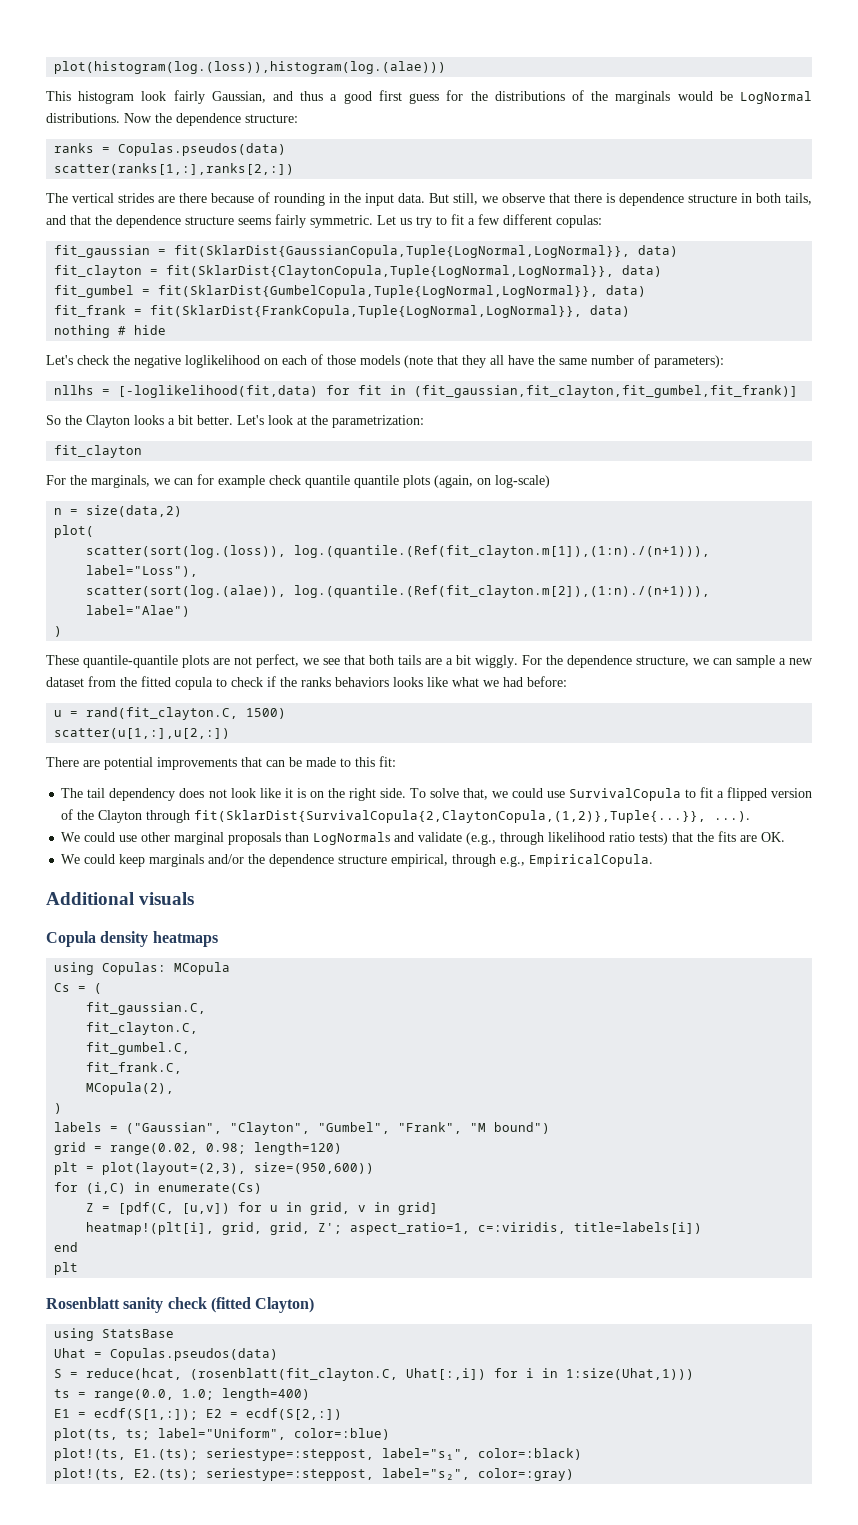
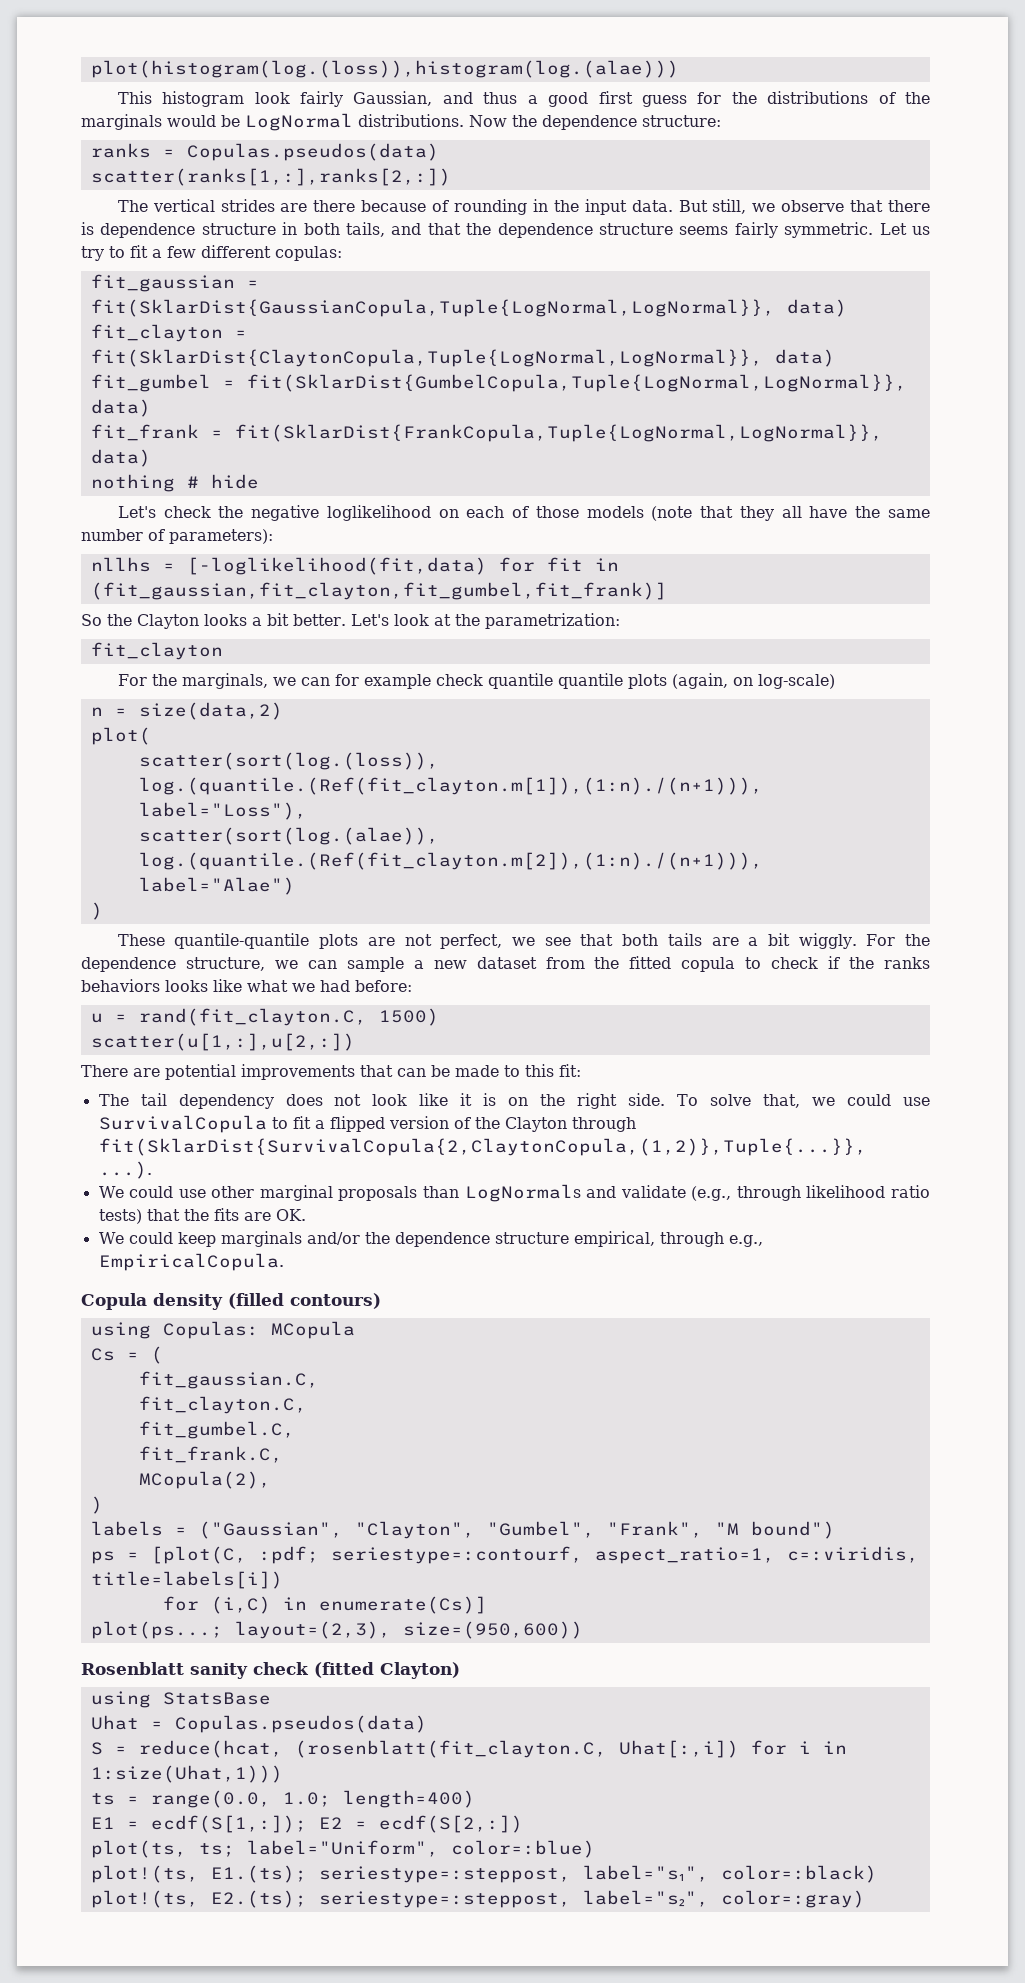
- Additional visuals
- Copula density heatmaps
+ Copula density (filled contours)
- grid = range(0.02, 0.98; length=120)
- plt = plot(layout=(2,3), size=(950,600))
- for (i,C) in enumerate(Cs)
- Z = [pdf(C, [u,v]) for u in grid, v in grid]
- heatmap!(plt[i], grid, grid, Z'; aspect_ratio=1, c=:viridis, title=labels[i])
- end
- plt
+ ps = [plot(C, :pdf; seriestype=:contourf, aspect_ratio=1, c=:viridis, title=labels[i])
+ for (i,C) in enumerate(Cs)]
+ plot(ps...; layout=(2,3), size=(950,600))

